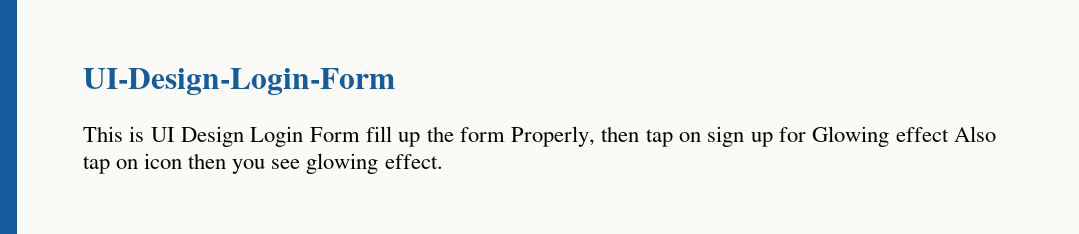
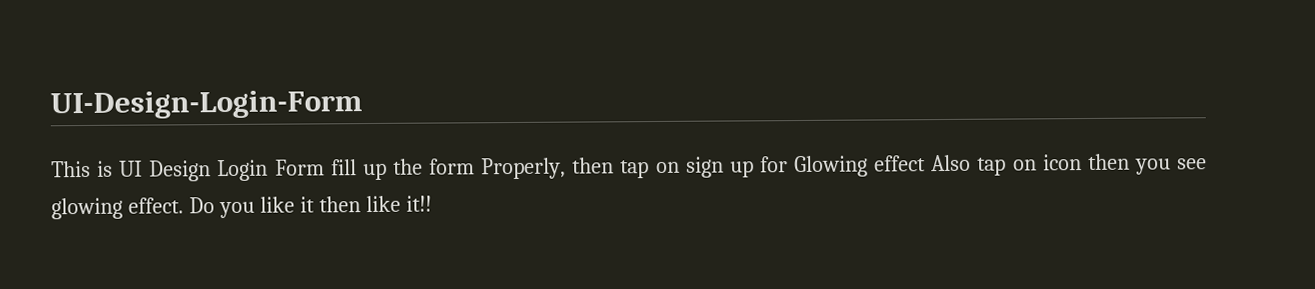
+ Do you like it then like it!!

